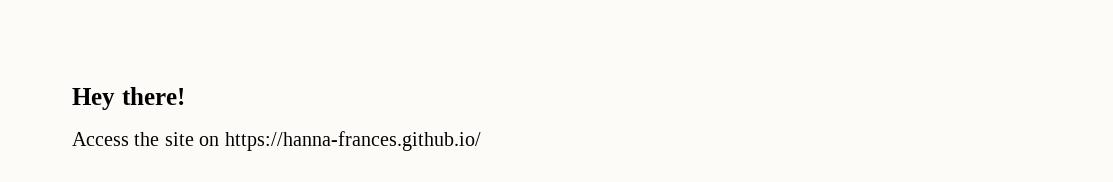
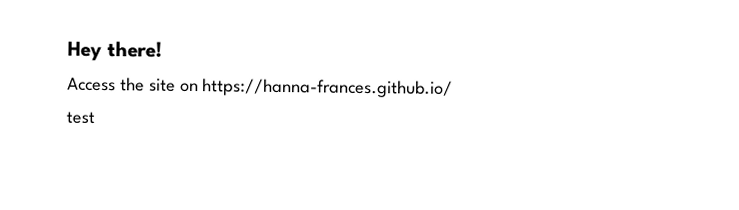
+ test

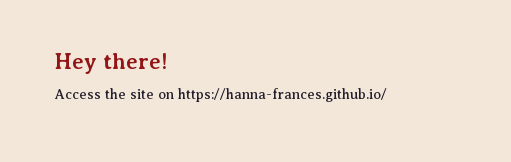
- test

